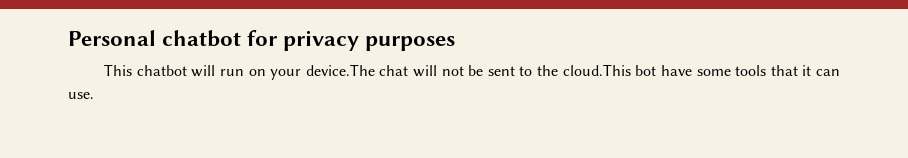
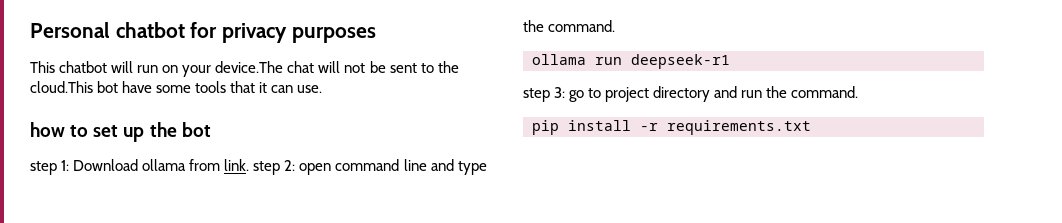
+ how to set up the bot
+ step 1: Download ollama from link. step 2: open command line and type the command.
+ ollama run deepseek-r1
+ step 3: go to project directory and run the command.
+ pip install -r requirements.txt

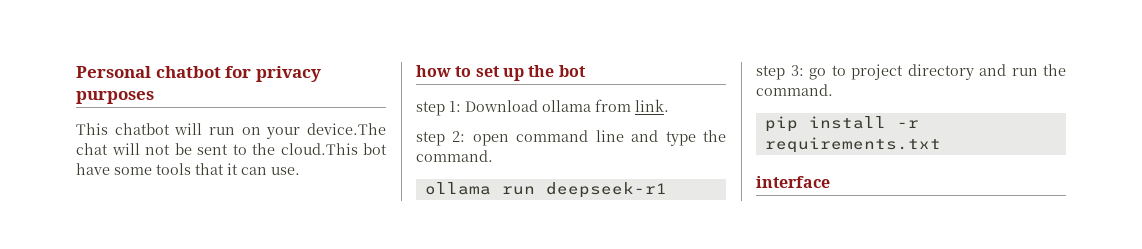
- step 1: Download ollama from link. step 2: open command line and type the command.
+ step 1: Download ollama from link.
+ step 2: open command line and type the command.
+ interface

